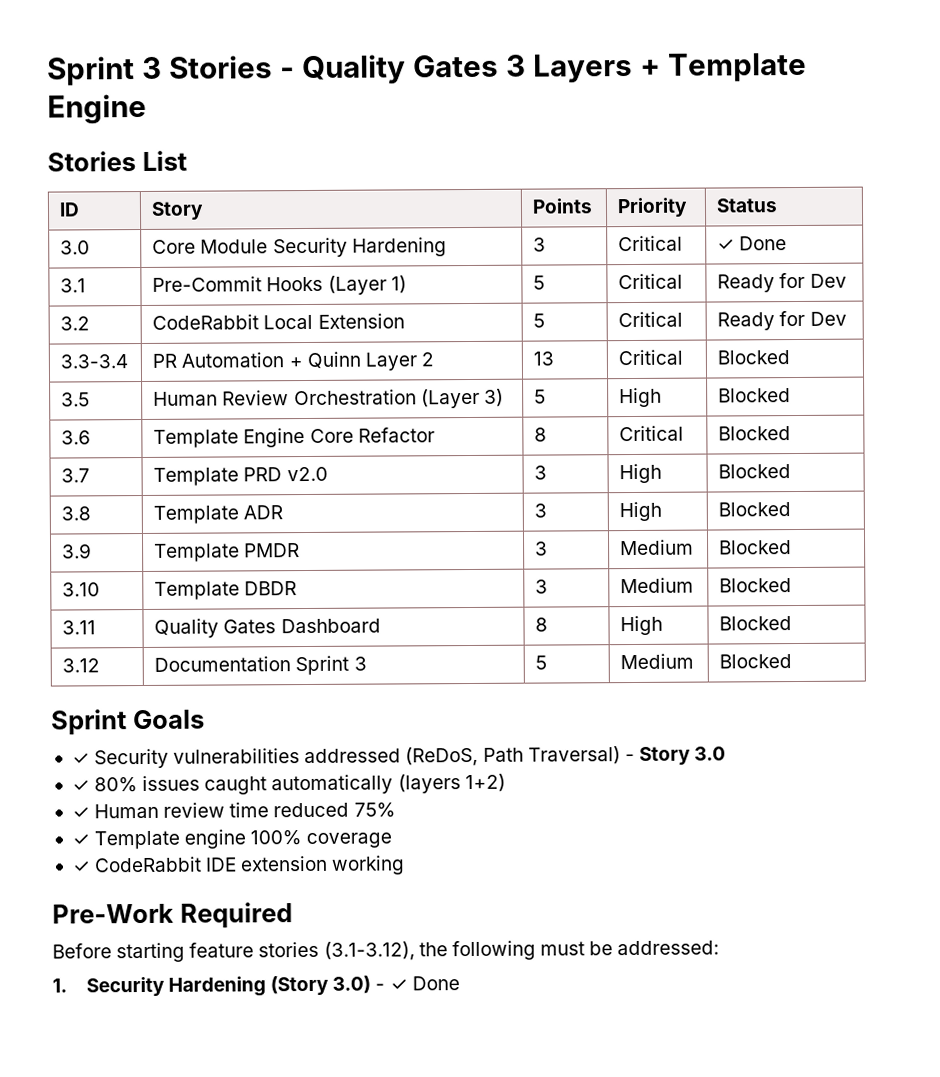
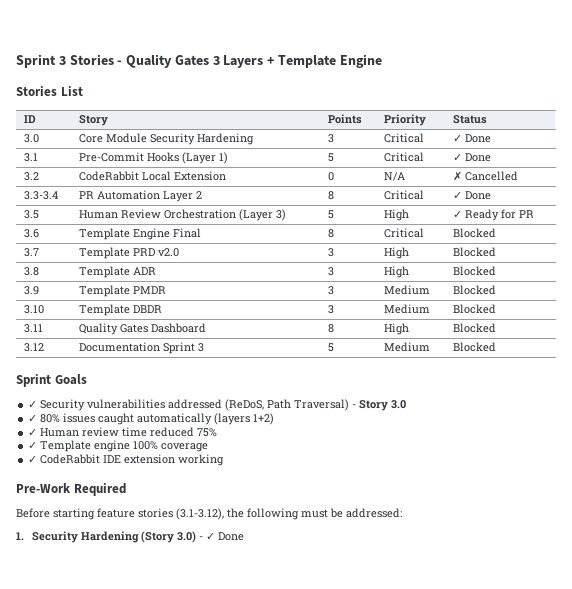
- 3.1 | Pre-Commit Hooks (Layer 1) | 5 | Critical | Ready for Dev
+ 3.1 | Pre-Commit Hooks (Layer 1) | 5 | Critical | ✓ Done
- 3.2 | CodeRabbit Local Extension | 5 | Critical | Ready for Dev
+ 3.2 | CodeRabbit Local Extension | 0 | N/A | ✗ Cancelled
- 3.3-3.4 | PR Automation + Quinn Layer 2 | 13 | Critical | Blocked
+ 3.3-3.4 | PR Automation Layer 2 | 8 | Critical | ✓ Done
- 3.5 | Human Review Orchestration (Layer 3) | 5 | High | Blocked
+ 3.5 | Human Review Orchestration (Layer 3) | 5 | High | ✓ Ready for PR
- 3.6 | Template Engine Core Refactor | 8 | Critical | Blocked
+ 3.6 | Template Engine Final | 8 | Critical | Blocked

